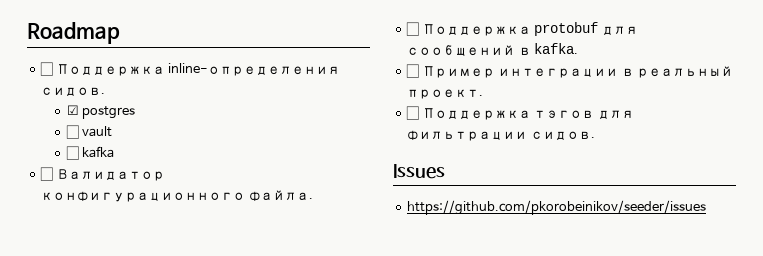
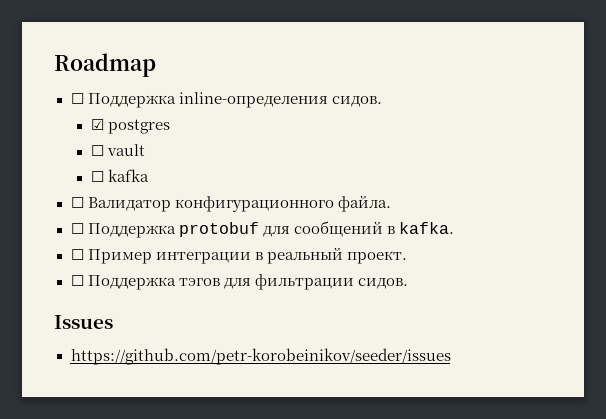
- https://github.com/pkorobeinikov/seeder/issues
+ https://github.com/petr-korobeinikov/seeder/issues

